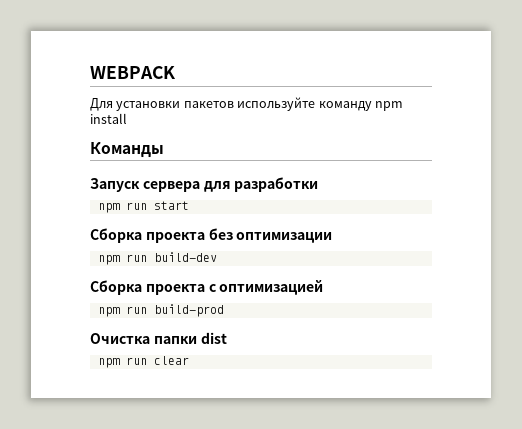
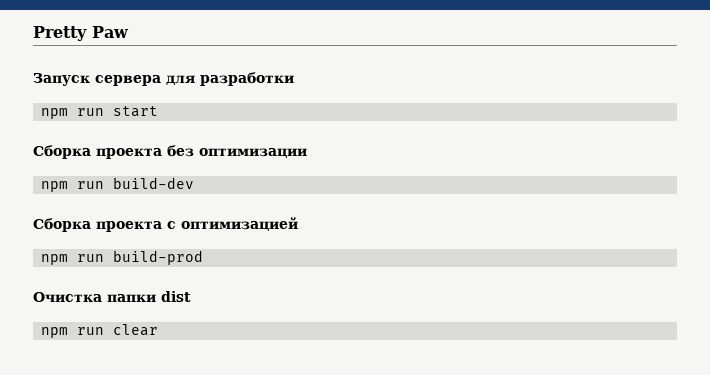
- WEBPACK
- Для установки пакетов используйте команду npm install
- Команды
+ Pretty Paw

